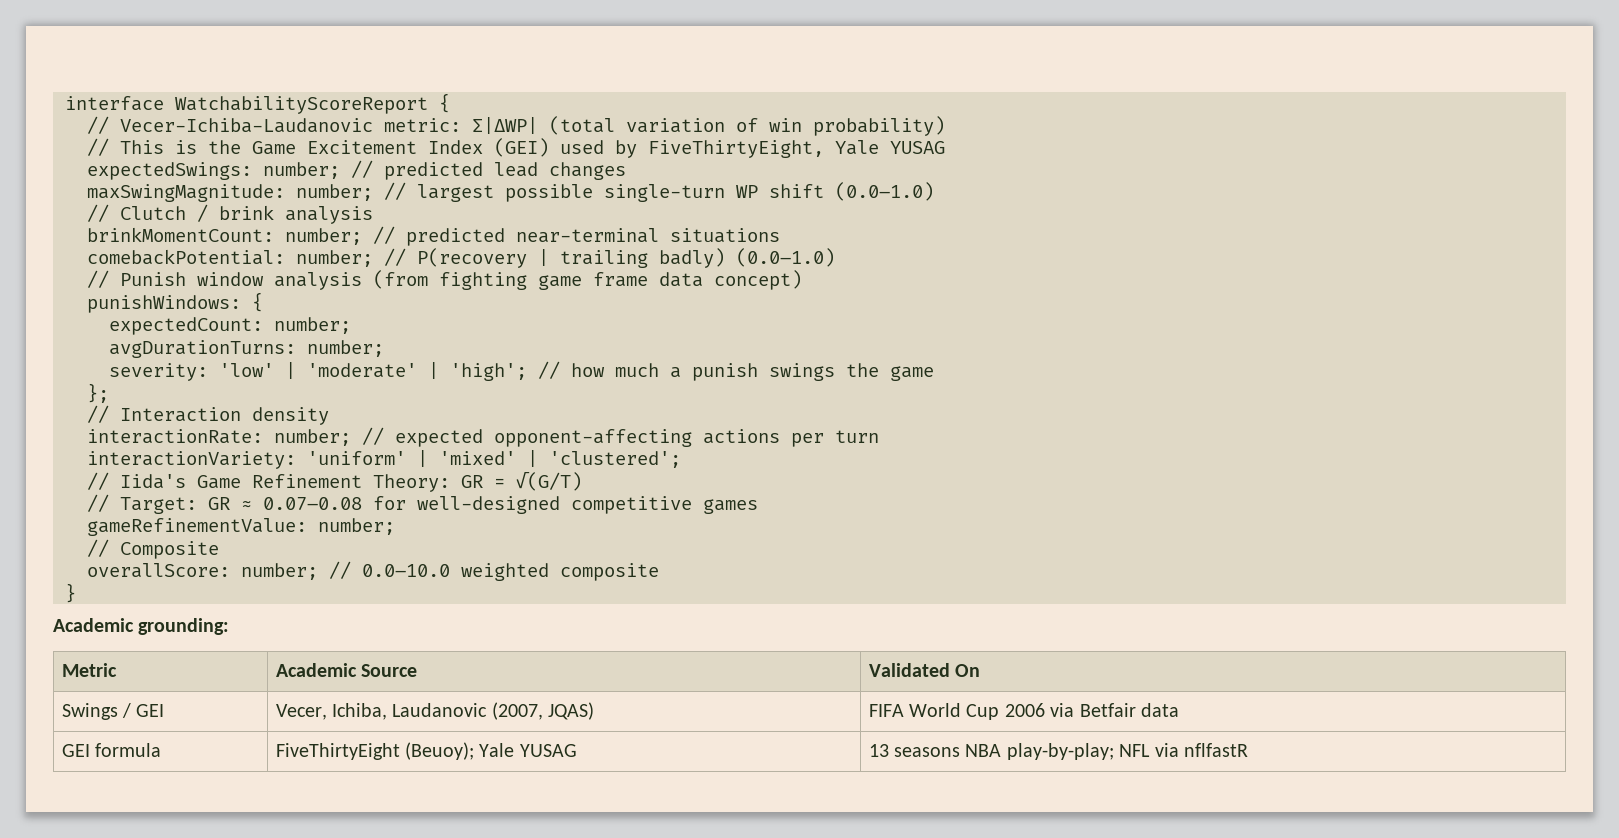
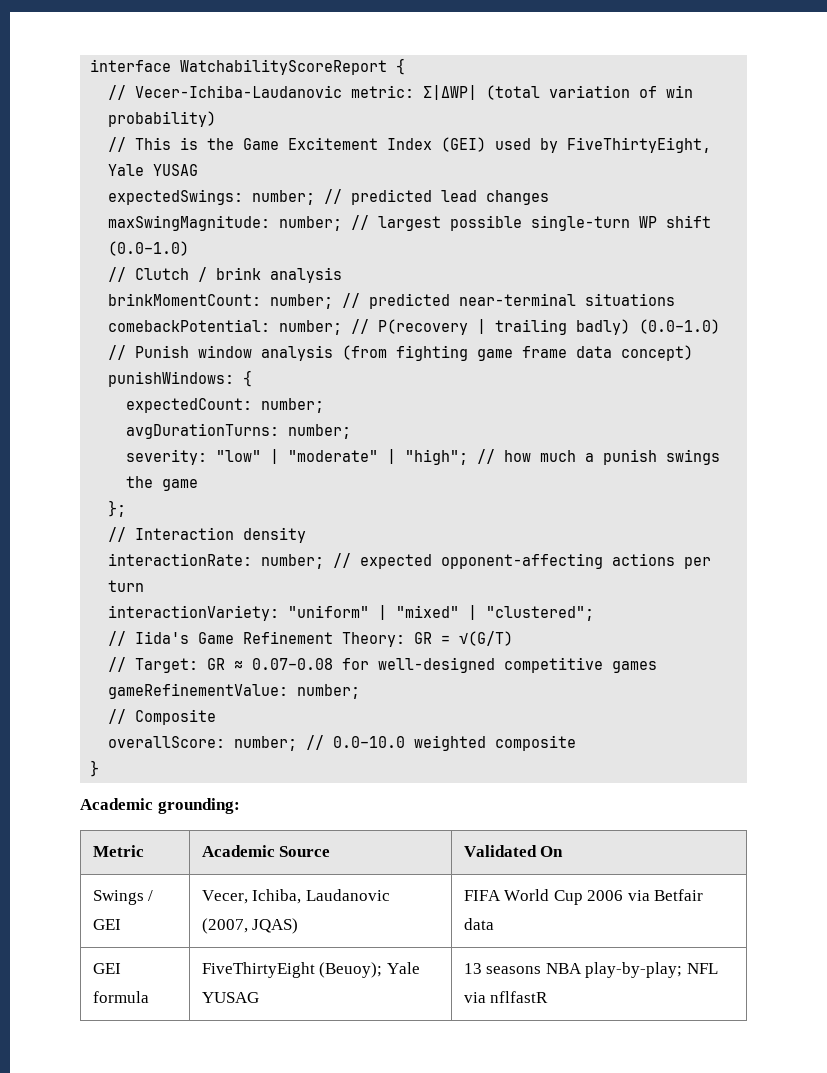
- severity: 'low' | 'moderate' | 'high'; // how much a punish swings the game
+ severity: "low" | "moderate" | "high"; // how much a punish swings the game
- interactionVariety: 'uniform' | 'mixed' | 'clustered';
+ interactionVariety: "uniform" | "mixed" | "clustered";

